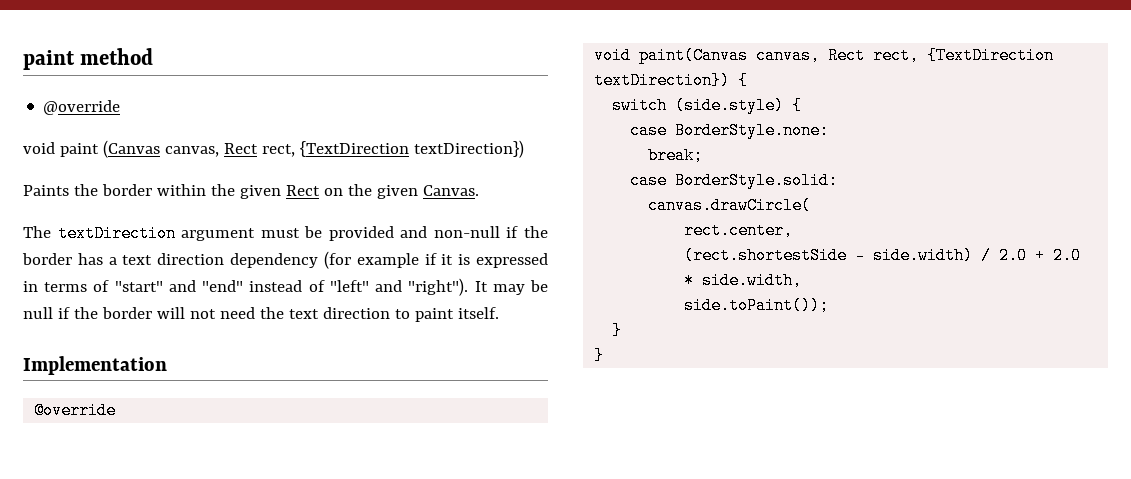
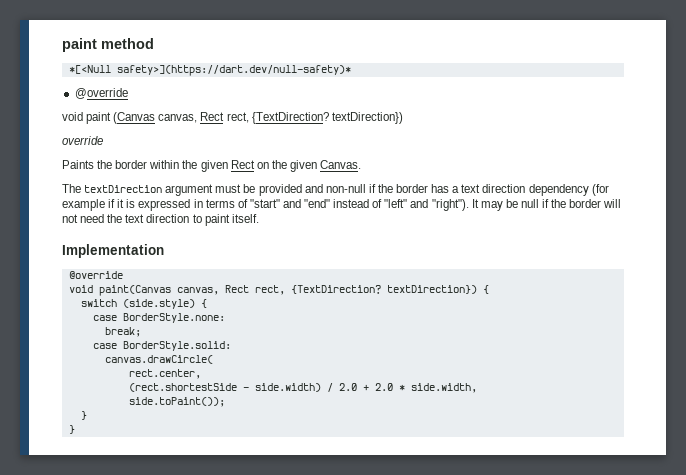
+ *[<Null safety>](https://dart.dev/null-safety)*
- void paint (Canvas canvas, Rect rect, {TextDirection textDirection})
+ void paint (Canvas canvas, Rect rect, {TextDirection? textDirection})
+ override
- void paint(Canvas canvas, Rect rect, {TextDirection textDirection}) {
+ void paint(Canvas canvas, Rect rect, {TextDirection? textDirection}) {

